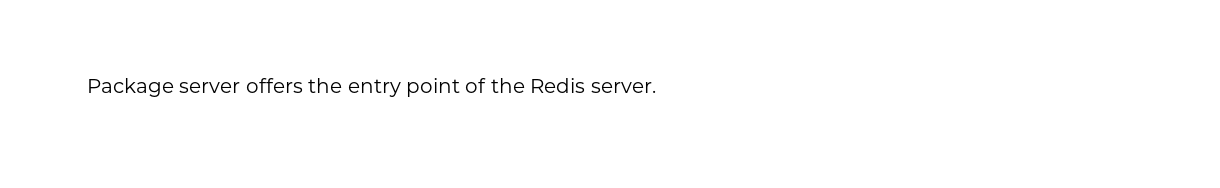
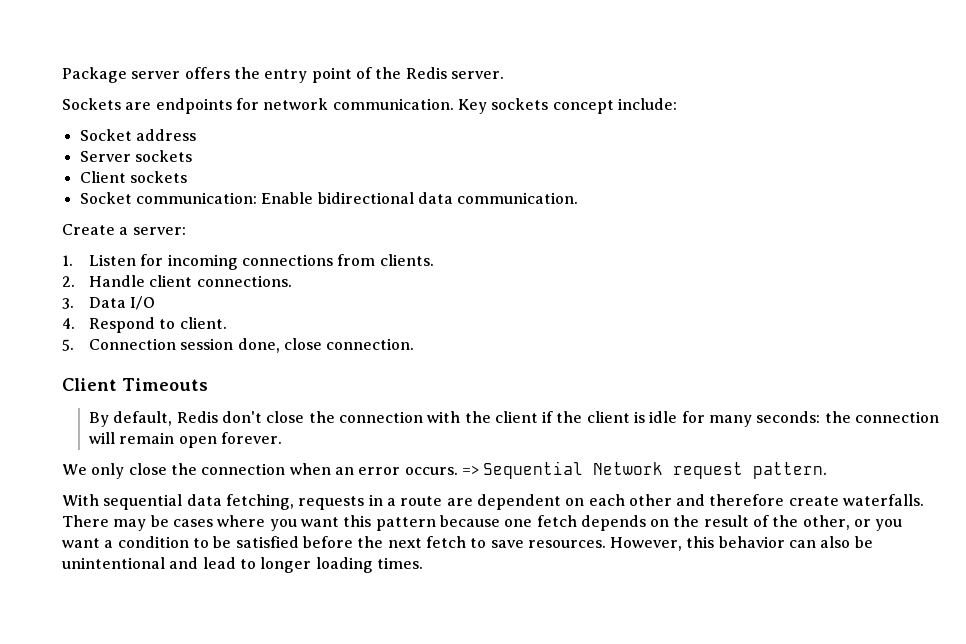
+ Sockets are endpoints for network communication. Key sockets concept include:
+ Socket address
+ Server sockets
+ Client sockets
+ Socket communication: Enable bidirectional data communication.
+ Create a server:
+ 1. Listen for incoming connections from clients.
+ 2. Handle client connections.
+ 3. Data I/O
+ 4. Respond to client.
+ 5. Connection session done, close connection.
+ Client Timeouts
+ By default, Redis don't close the connection with the client if the client is idle for many seconds: the connection will remain open forever.
+ We only close the connection when an error occurs. => Sequential Network request pattern.
+ With sequential data fetching, requests in a route are dependent on each other and therefore create waterfalls. There may be cases where you want this pattern because one fetch depends on the result of the other, or you want a condition to be satisfied before the next fetch to save resources. However, this behavior can also be unintentional and lead to longer loading times.

